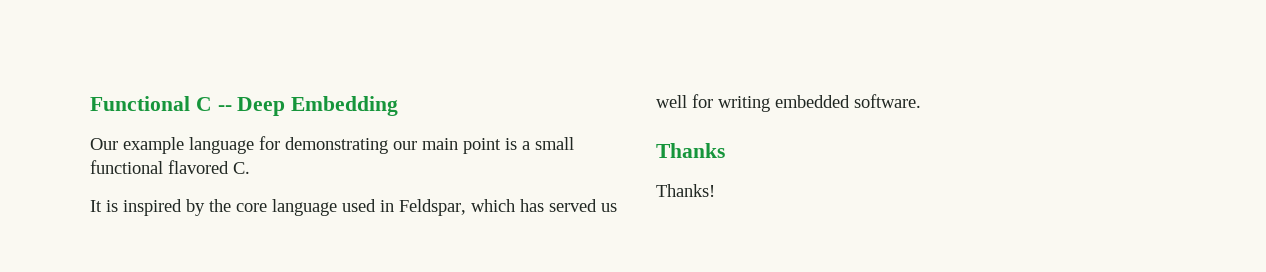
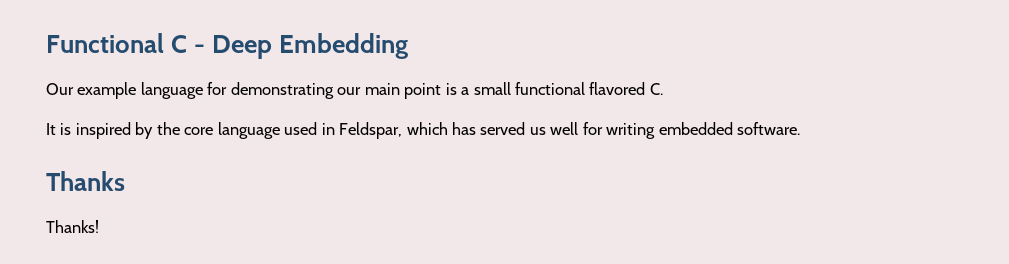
- Functional C -- Deep Embedding
+ Functional C - Deep Embedding

